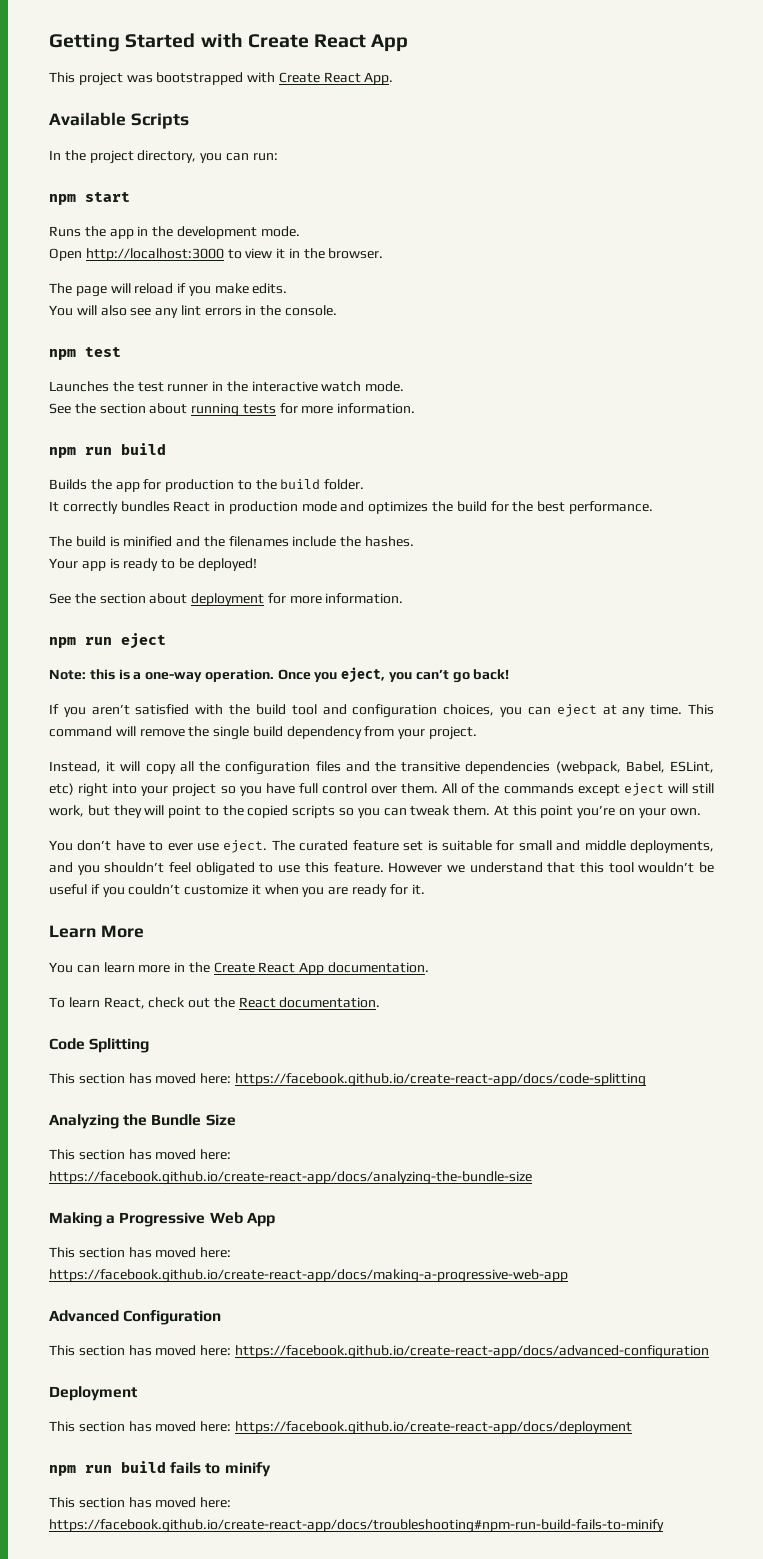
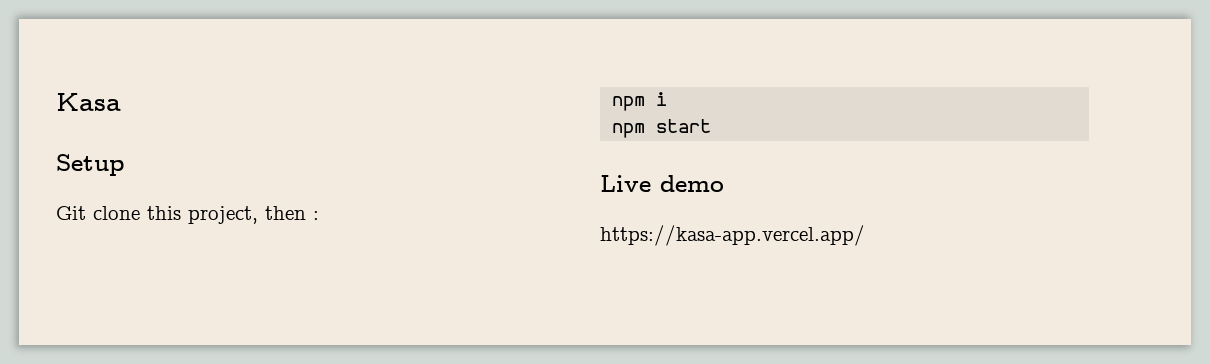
- Getting Started with Create React App
- This project was bootstrapped with Create React App.
- Available Scripts
- In the project directory, you can run:
+ Kasa
+ Setup
+ Git clone this project, then :
+ npm i
  npm start
- Runs the app in the development mode.
- Open http://localhost:3000 to view it in the browser.
- The page will reload if you make edits.
- You will also see any lint errors in the console.
- npm test
- Launches the test runner in the interactive watch mode.
- See the section about running tests for more information.
- npm run build
- Builds the app for production to the build folder.
- It correctly bundles React in production mode and optimizes the build for the best performance.
- The build is minified and the filenames include the hashes.
- Your app is ready to be deployed!
- See the section about deployment for more information.
- npm run eject
- Note: this is a one-way operation. Once you eject, you can’t go back!
- If you aren’t satisfied with the build tool and configuration choices, you can eject at any time. This command will remove the single build dependency from your project.
- Instead, it will copy all the configuration files and the transitive dependencies (webpack, Babel, ESLint, etc) right into your project so you have full control over them. All of the commands except eject will still work, but they will point to the copied scripts so you can tweak them. At this point you’re on your own.
- You don’t have to ever use eject. The curated feature set is suitable for small and middle deployments, and you shouldn’t feel obligated to use this feature. However we understand that this tool wouldn’t be useful if you couldn’t customize it when you are ready for it.
- Learn More
- You can learn more in the Create React App documentation.
- To learn React, check out the React documentation.
- Code Splitting
- This section has moved here: https://facebook.github.io/create-react-app/docs/code-splitting
- Analyzing the Bundle Size
- This section has moved here: https://facebook.github.io/create-react-app/docs/analyzing-the-bundle-size
- Making a Progressive Web App
- This section has moved here: https://facebook.github.io/create-react-app/docs/making-a-progressive-web-app
- Advanced Configuration
- This section has moved here: https://facebook.github.io/create-react-app/docs/advanced-configuration
- Deployment
- This section has moved here: https://facebook.github.io/create-react-app/docs/deployment
- npm run build fails to minify
- This section has moved here: https://facebook.github.io/create-react-app/docs/troubleshooting#npm-run-build-fails-to-minify
+ Live demo
+ https://kasa-app.vercel.app/

